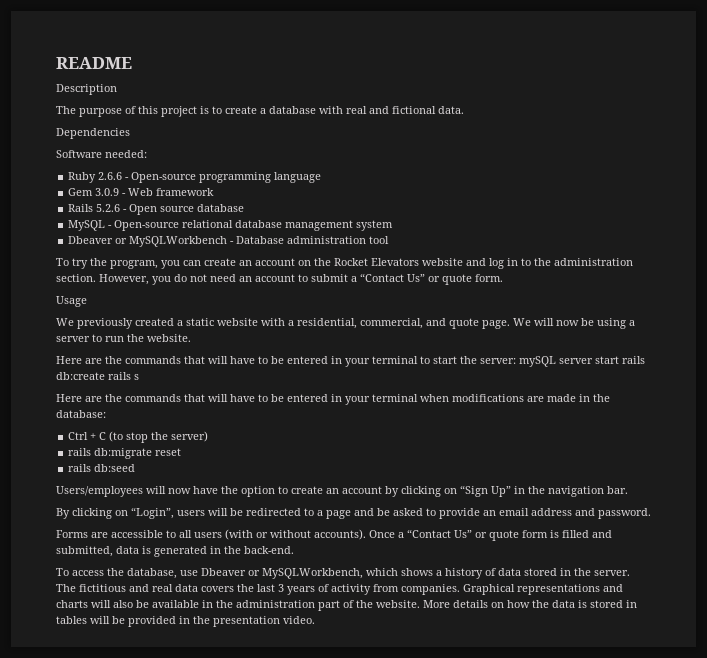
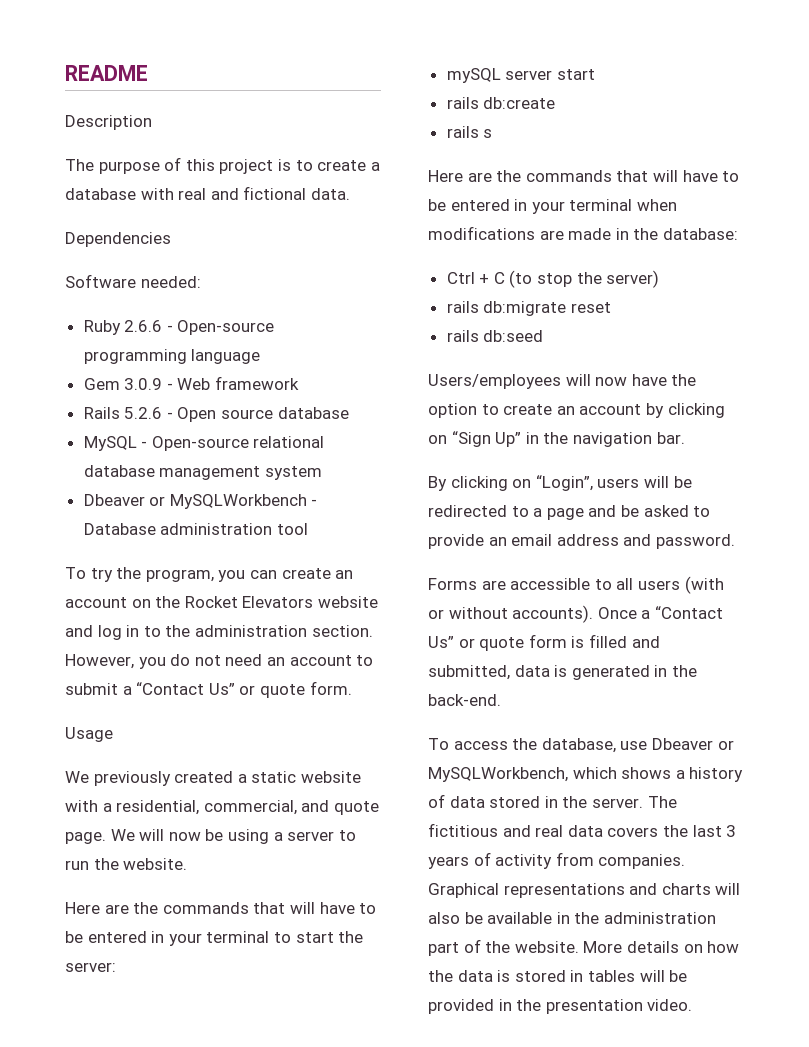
- Here are the commands that will have to be entered in your terminal to start the server: mySQL server start rails db:create rails s
+ Here are the commands that will have to be entered in your terminal to start the server:
+ mySQL server start
+ rails db:create
+ rails s

